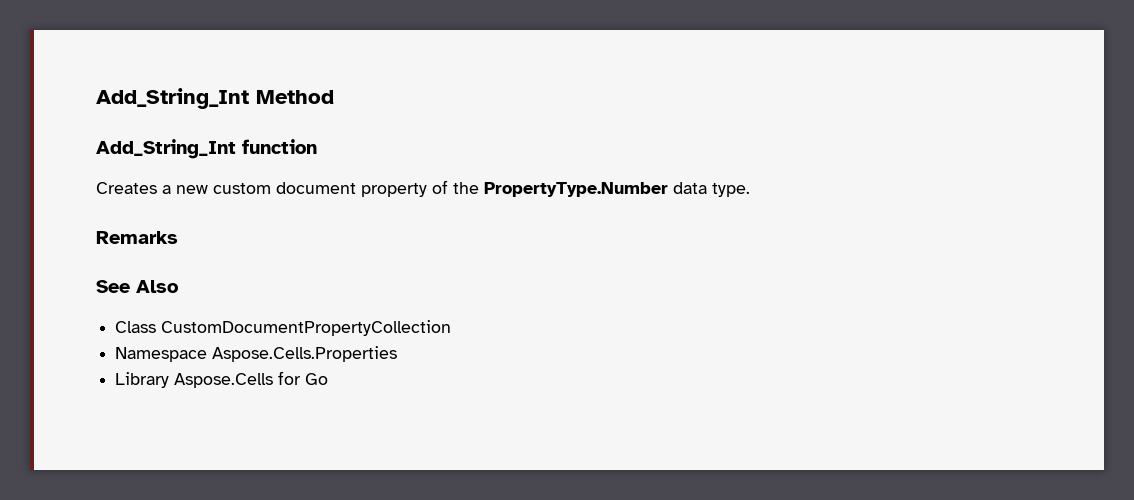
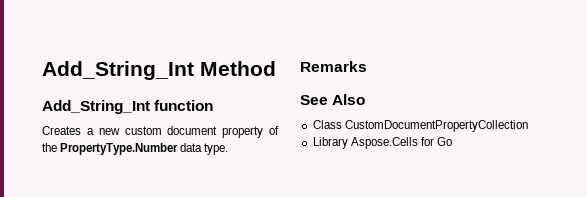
- Namespace Aspose.Cells.Properties

